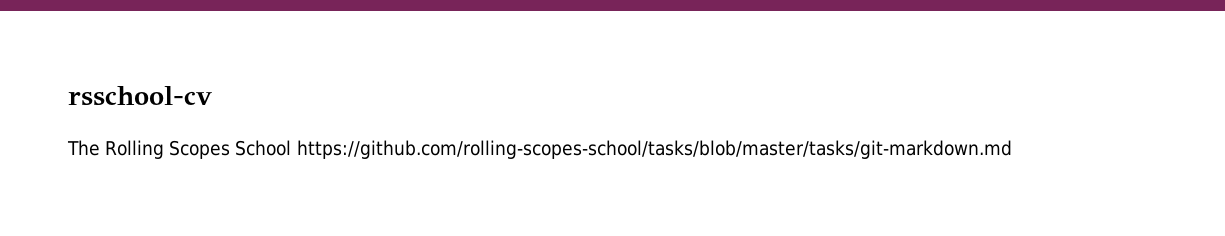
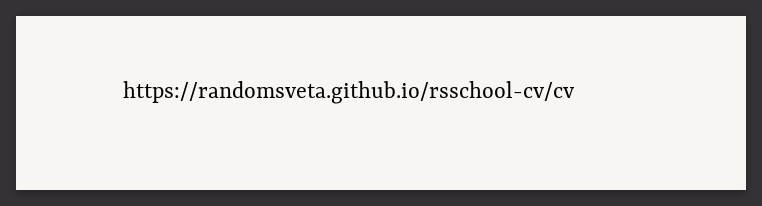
- rsschool-cv
- The Rolling Scopes School https://github.com/rolling-scopes-school/tasks/blob/master/tasks/git-markdown.md
+ https://randomsveta.github.io/rsschool-cv/cv

